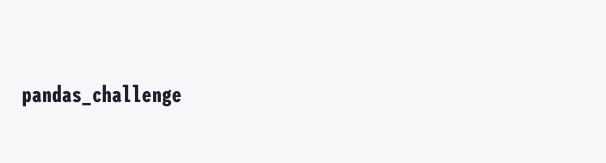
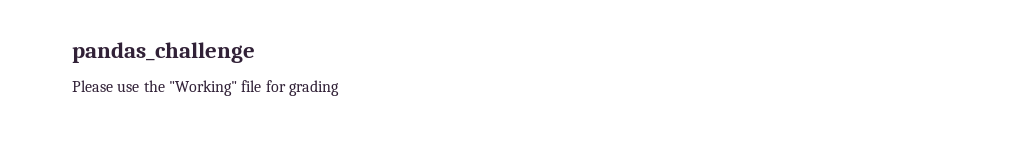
+ Please use the "Working" file for grading

